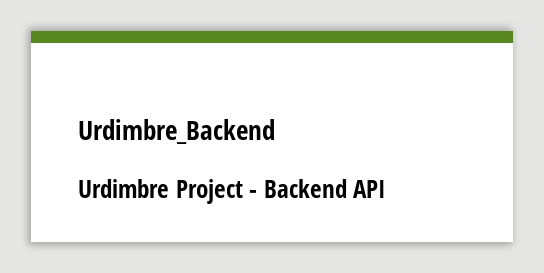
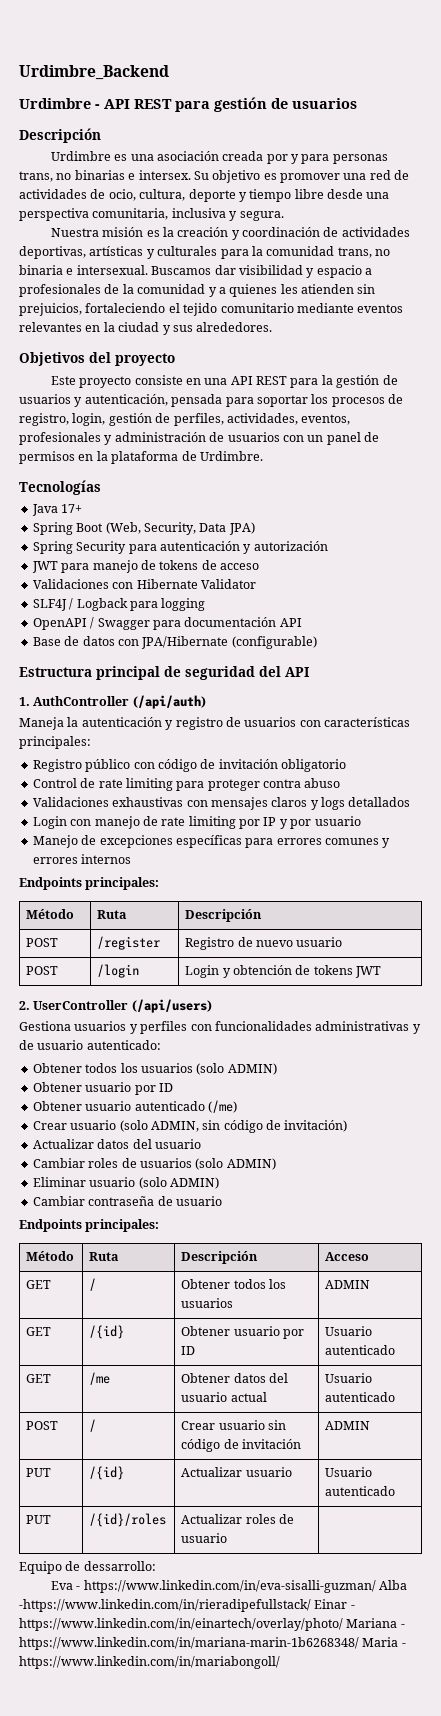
- Urdimbre Project - Backend API
+ Urdimbre - API REST para gestión de usuarios
+ Descripción
+ Urdimbre es una asociación creada por y para personas trans, no binarias e intersex. Su objetivo es promover una red de actividades de ocio, cultura, deporte y tiempo libre desde una perspectiva comunitaria, inclusiva y segura.
+ Nuestra misión es la creación y coordinación de actividades deportivas, artísticas y culturales para la comunidad trans, no binaria e intersexual. Buscamos dar visibilidad y espacio a profesionales de la comunidad y a quienes les atienden sin prejuicios, fortaleciendo el tejido comunitario mediante eventos relevantes en la ciudad y sus alrededores.
+ Objetivos del proyecto
+ Este proyecto consiste en una API REST para la gestión de usuarios y autenticación, pensada para soportar los procesos de registro, login, gestión de perfiles, actividades, eventos, profesionales y administración de usuarios con un panel de permisos en la plataforma de Urdimbre.
+ Tecnologías
+ Java 17+
+ Spring Boot (Web, Security, Data JPA)
+ Spring Security para autenticación y autorización
+ JWT para manejo de tokens de acceso
+ Validaciones con Hibernate Validator
+ SLF4J / Logback para logging
+ OpenAPI / Swagger para documentación API
+ Base de datos con JPA/Hibernate (configurable)
+ Estructura principal de seguridad del API
+ 1. AuthController (/api/auth)
+ Maneja la autenticación y registro de usuarios con características principales:
+ Registro público con código de invitación obligatorio
+ Control de rate limiting para proteger contra abuso
+ Validaciones exhaustivas con mensajes claros y logs detallados
+ Login con manejo de rate limiting por IP y por usuario
+ Manejo de excepciones específicas para errores comunes y errores internos
+ Endpoints principales:
+ Método | Ruta | Descripción
+ POST | /register | Registro de nuevo usuario
+ POST | /login | Login y obtención de tokens JWT
+ 2. UserController (/api/users)
+ Gestiona usuarios y perfiles con funcionalidades administrativas y de usuario autenticado:
+ Obtener todos los usuarios (solo ADMIN)
+ Obtener usuario por ID
+ Obtener usuario autenticado (/me)
+ Crear usuario (solo ADMIN, sin código de invitación)
+ Actualizar datos del usuario
+ Cambiar roles de usuarios (solo ADMIN)
+ Eliminar usuario (solo ADMIN)
+ Cambiar contraseña de usuario
+ Endpoints principales:
+ Método | Ruta | Descripción | Acceso
+ GET | / | Obtener todos los usuarios | ADMIN
+ GET | /{id} | Obtener usuario por ID | Usuario autenticado
+ GET | /me | Obtener datos del usuario actual | Usuario autenticado
+ POST | / | Crear usuario sin código de invitación | ADMIN
+ PUT | /{id} | Actualizar usuario | Usuario autenticado
+ PUT | /{id}/roles | Actualizar roles de usuario |
+ Equipo de dessarrollo:
+ Eva - https://www.linkedin.com/in/eva-sisalli-guzman/ Alba -https://www.linkedin.com/in/rieradipefullstack/ Einar - https://www.linkedin.com/in/einartech/overlay/photo/ Mariana - https://www.linkedin.com/in/mariana-marin-1b6268348/ Maria - https://www.linkedin.com/in/mariabongoll/

